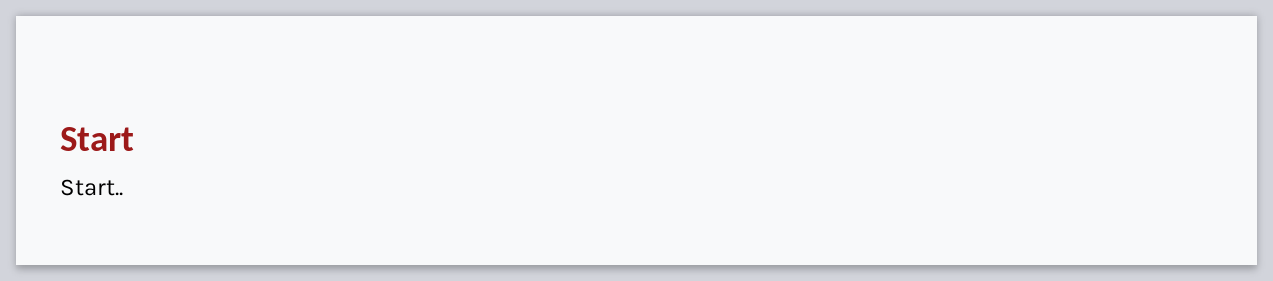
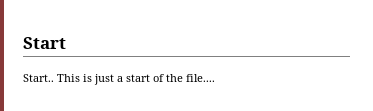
+ This is just a start of the file....

